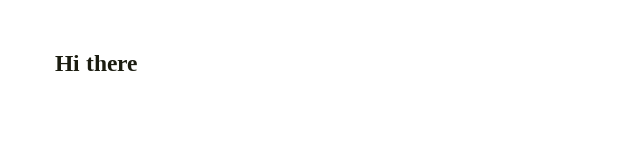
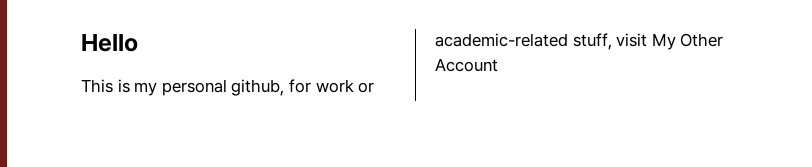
- Hi there
+ Hello
+ This is my personal github, for work or academic-related stuff, visit My Other Account

